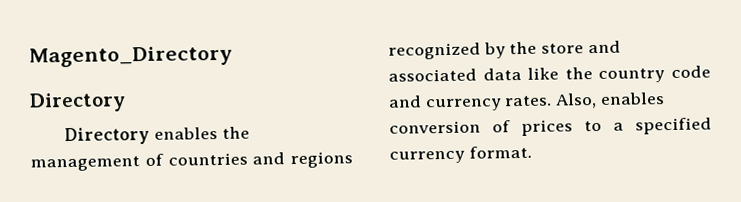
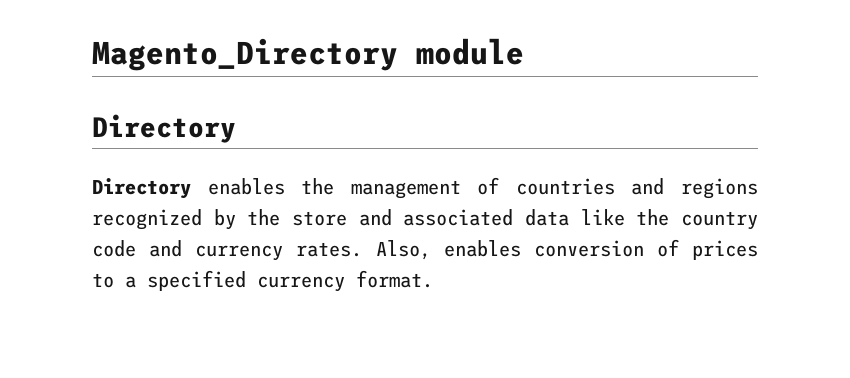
- Magento_Directory
+ Magento_Directory module

